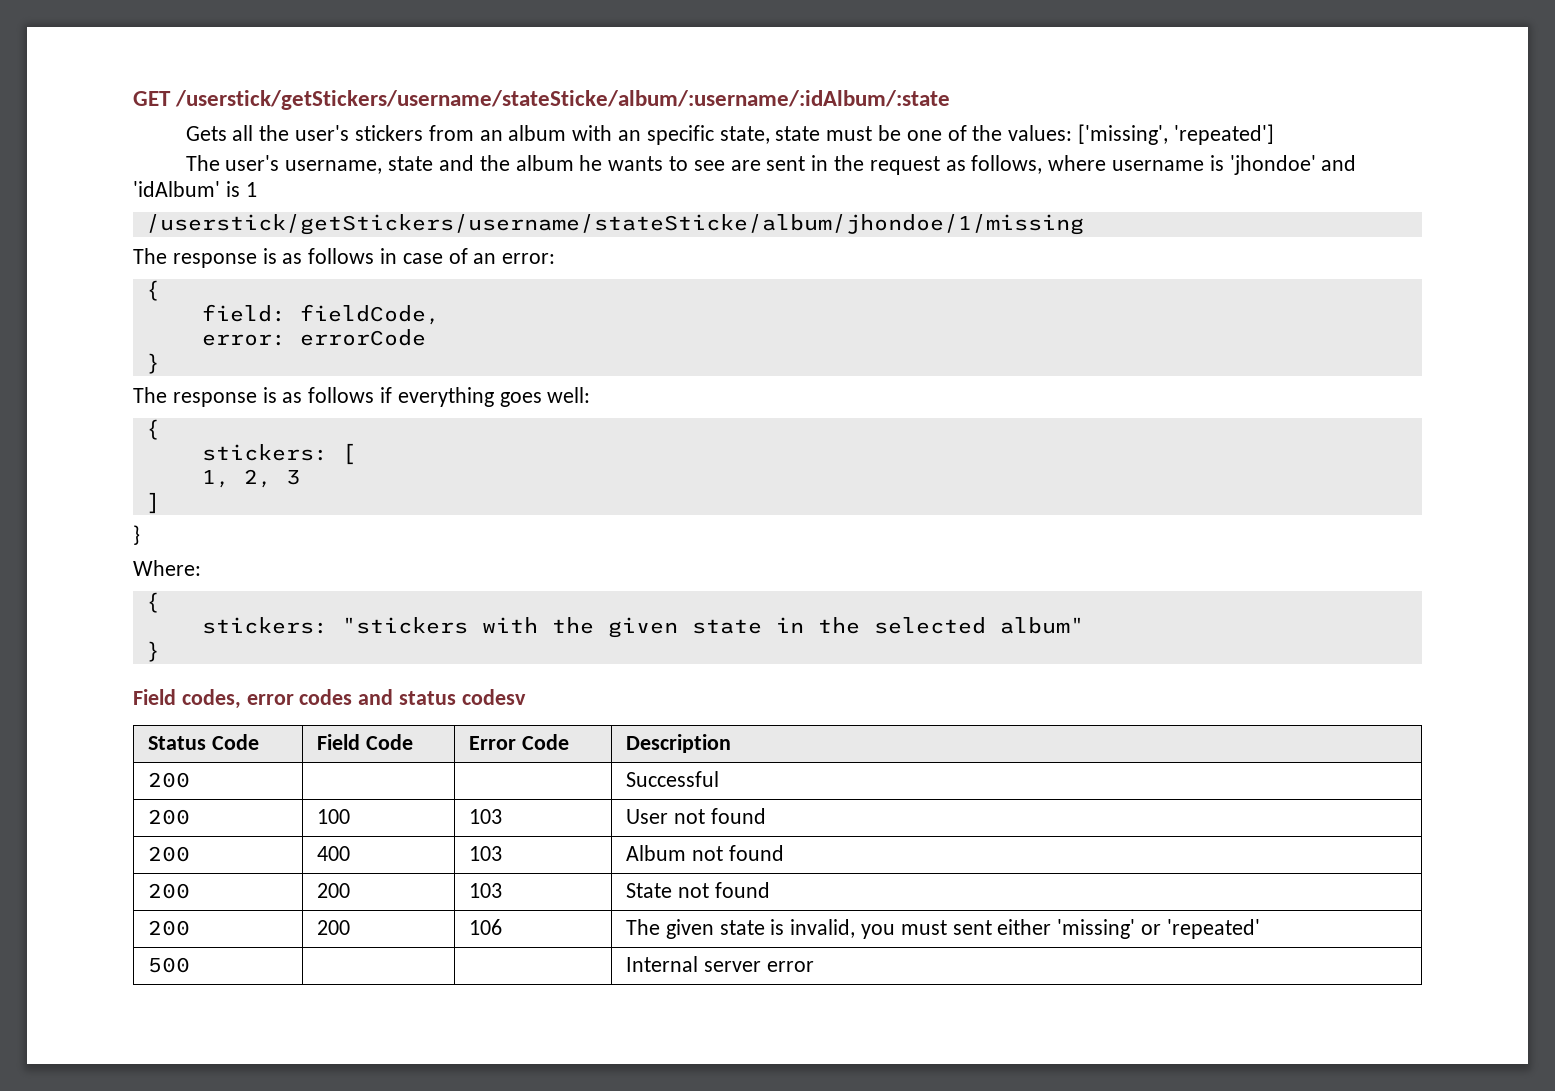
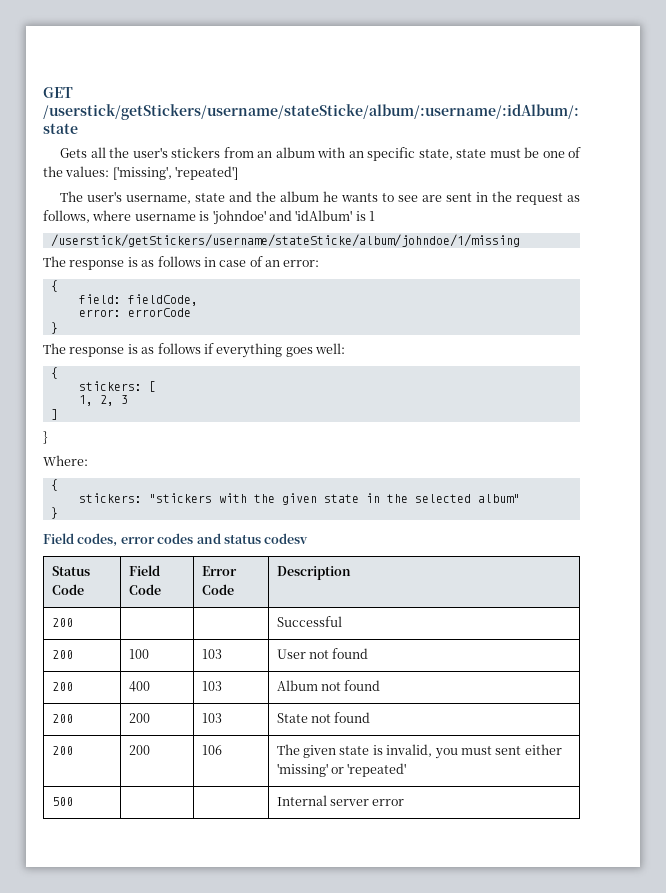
- The user's username, state and the album he wants to see are sent in the request as follows, where username is 'jhondoe' and 'idAlbum' is 1
+ The user's username, state and the album he wants to see are sent in the request as follows, where username is 'johndoe' and 'idAlbum' is 1
- /userstick/getStickers/username/stateSticke/album/jhondoe/1/missing
+ /userstick/getStickers/username/stateSticke/album/johndoe/1/missing

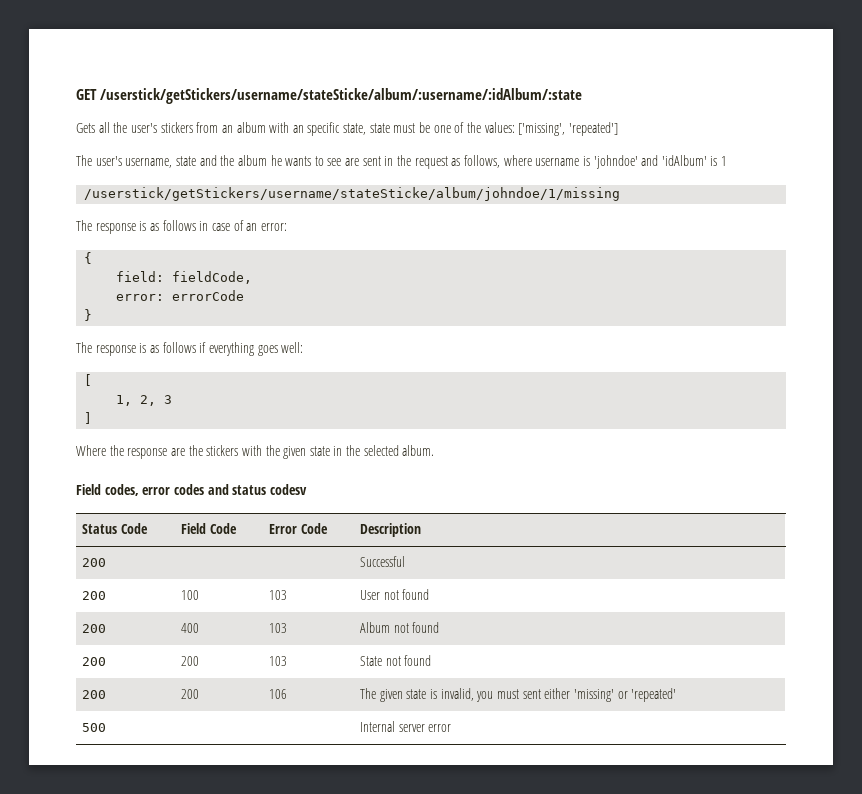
  The response is as follows if everything goes well:
- {
- stickers: [
+ [
  ]
- }
- Where:
- {
- stickers: "stickers with the given state in the selected album"
- }
+ Where the response are the stickers with the given state in the selected album.

